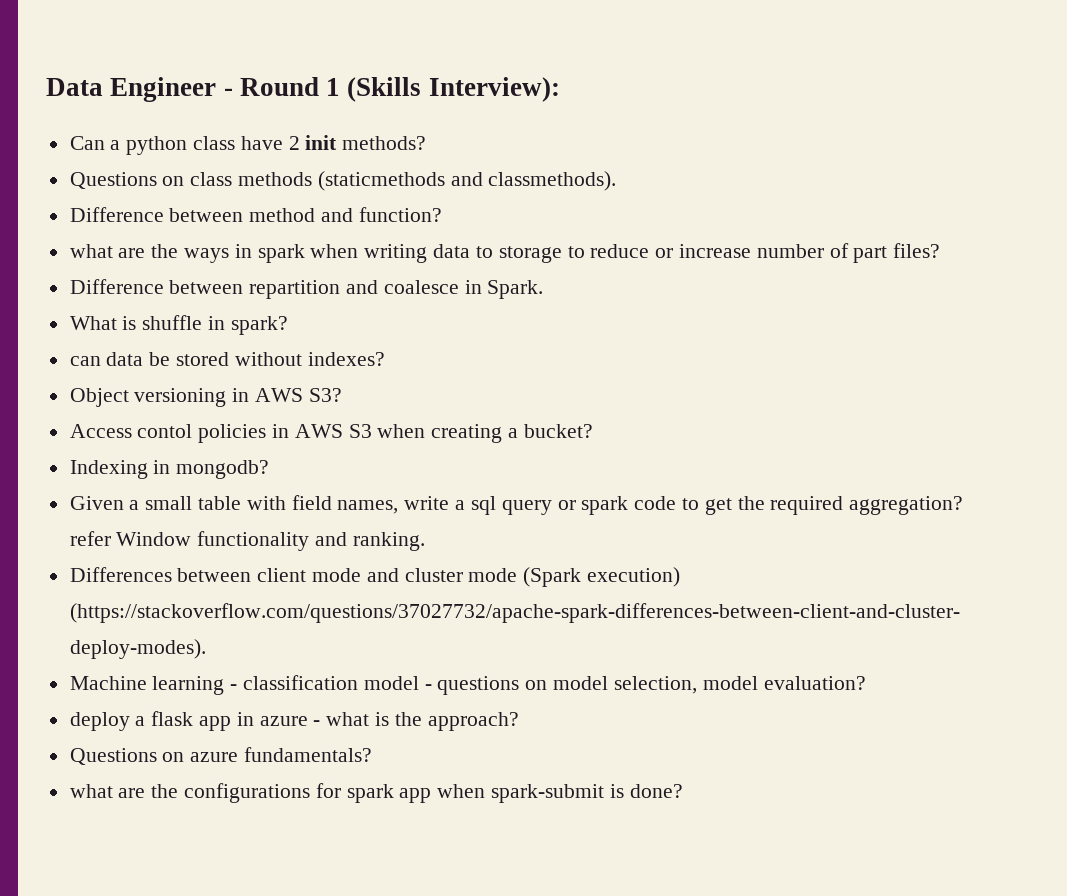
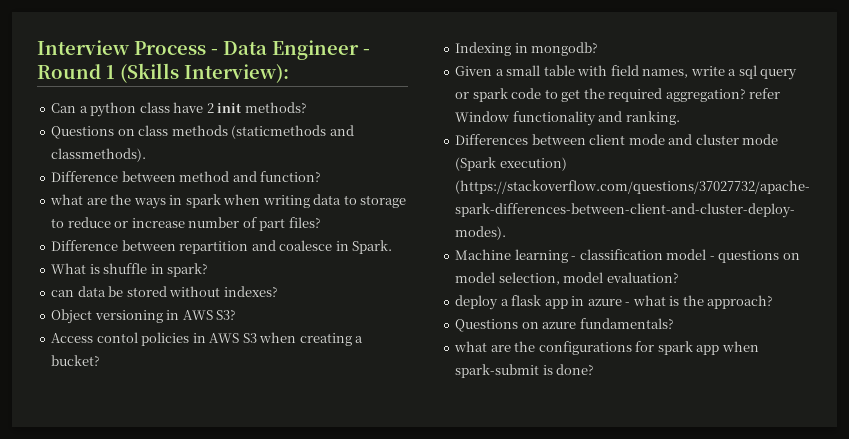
- Data Engineer - Round 1 (Skills Interview):
+ Interview Process - Data Engineer - Round 1 (Skills Interview):

